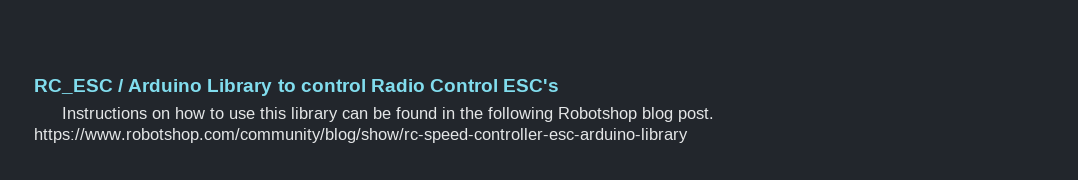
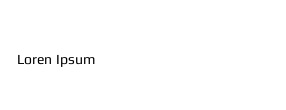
- RC_ESC / Arduino Library to control Radio Control ESC's
- Instructions on how to use this library can be found in the following Robotshop blog post. https://www.robotshop.com/community/blog/show/rc-speed-controller-esc-arduino-library
+ Loren Ipsum

